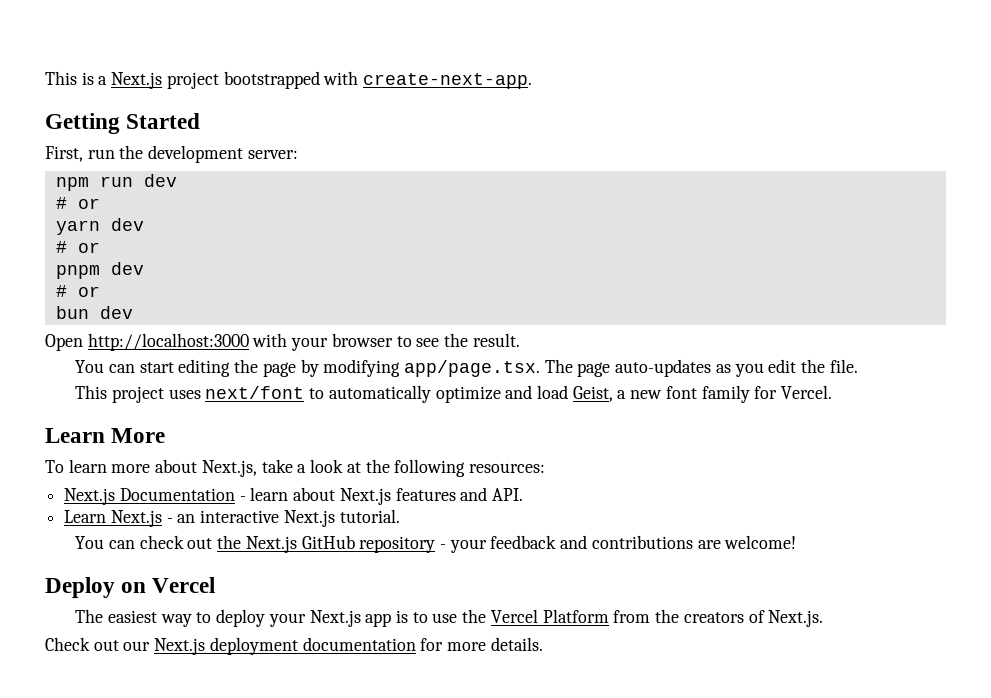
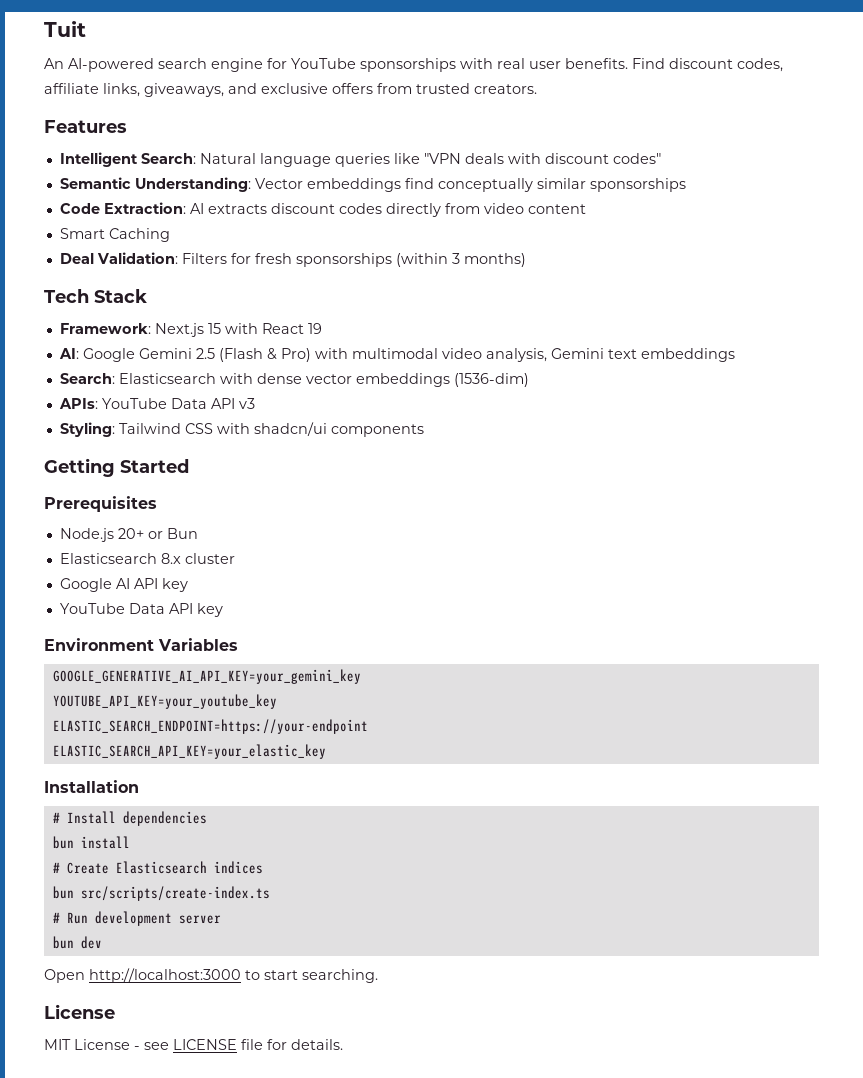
- This is a Next.js project bootstrapped with create-next-app.
+ Tuit
+ An AI-powered search engine for YouTube sponsorships with real user benefits. Find discount codes, affiliate links, giveaways, and exclusive offers from trusted creators.
+ Features
+ Intelligent Search: Natural language queries like "VPN deals with discount codes"
+ Semantic Understanding: Vector embeddings find conceptually similar sponsorships
+ Code Extraction: AI extracts discount codes directly from video content
+ Smart Caching
+ Deal Validation: Filters for fresh sponsorships (within 3 months)
+ Tech Stack
+ Framework: Next.js 15 with React 19
+ AI: Google Gemini 2.5 (Flash & Pro) with multimodal video analysis, Gemini text embeddings
+ Search: Elasticsearch with dense vector embeddings (1536-dim)
+ APIs: YouTube Data API v3
+ Styling: Tailwind CSS with shadcn/ui components
  Getting Started
- First, run the development server:
- npm run dev
- # or
- yarn dev
- # or
- pnpm dev
- # or
+ Prerequisites
+ Node.js 20+ or Bun
+ Elasticsearch 8.x cluster
+ Google AI API key
+ YouTube Data API key
+ Environment Variables
+ GOOGLE_GENERATIVE_AI_API_KEY=your_gemini_key
+ YOUTUBE_API_KEY=your_youtube_key
+ ELASTIC_SEARCH_ENDPOINT=https://your-endpoint
+ ELASTIC_SEARCH_API_KEY=your_elastic_key
+ Installation
+ # Install dependencies
+ bun install
+ # Create Elasticsearch indices
+ bun src/scripts/create-index.ts
+ # Run development server
  bun dev
- Open http://localhost:3000 with your browser to see the result.
- You can start editing the page by modifying app/page.tsx. The page auto-updates as you edit the file.
- This project uses next/font to automatically optimize and load Geist, a new font family for Vercel.
- Learn More
- To learn more about Next.js, take a look at the following resources:
- Next.js Documentation - learn about Next.js features and API.
- Learn Next.js - an interactive Next.js tutorial.
- You can check out the Next.js GitHub repository - your feedback and contributions are welcome!
- Deploy on Vercel
- The easiest way to deploy your Next.js app is to use the Vercel Platform from the creators of Next.js.
- Check out our Next.js deployment documentation for more details.
+ Open http://localhost:3000 to start searching.
+ License
+ MIT License - see LICENSE file for details.

